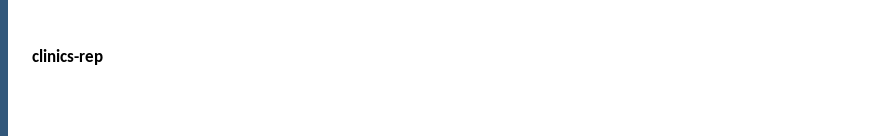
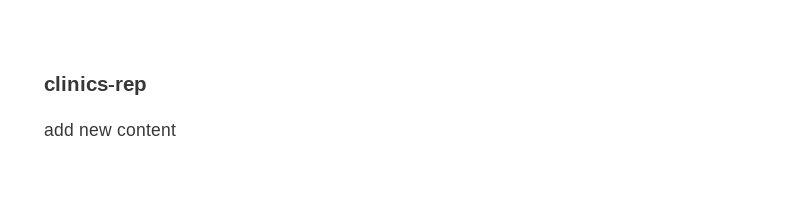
+ add new content

